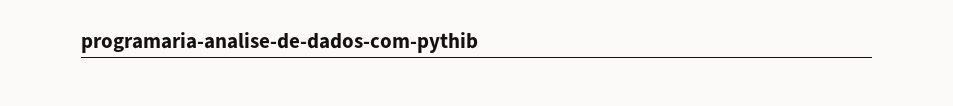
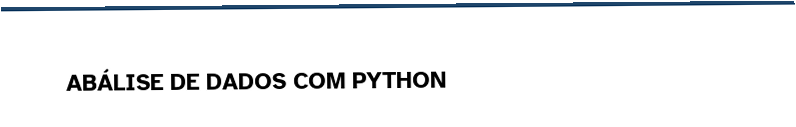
- programaria-analise-de-dados-com-pythib
+ ABÁLISE DE DADOS COM PYTHON

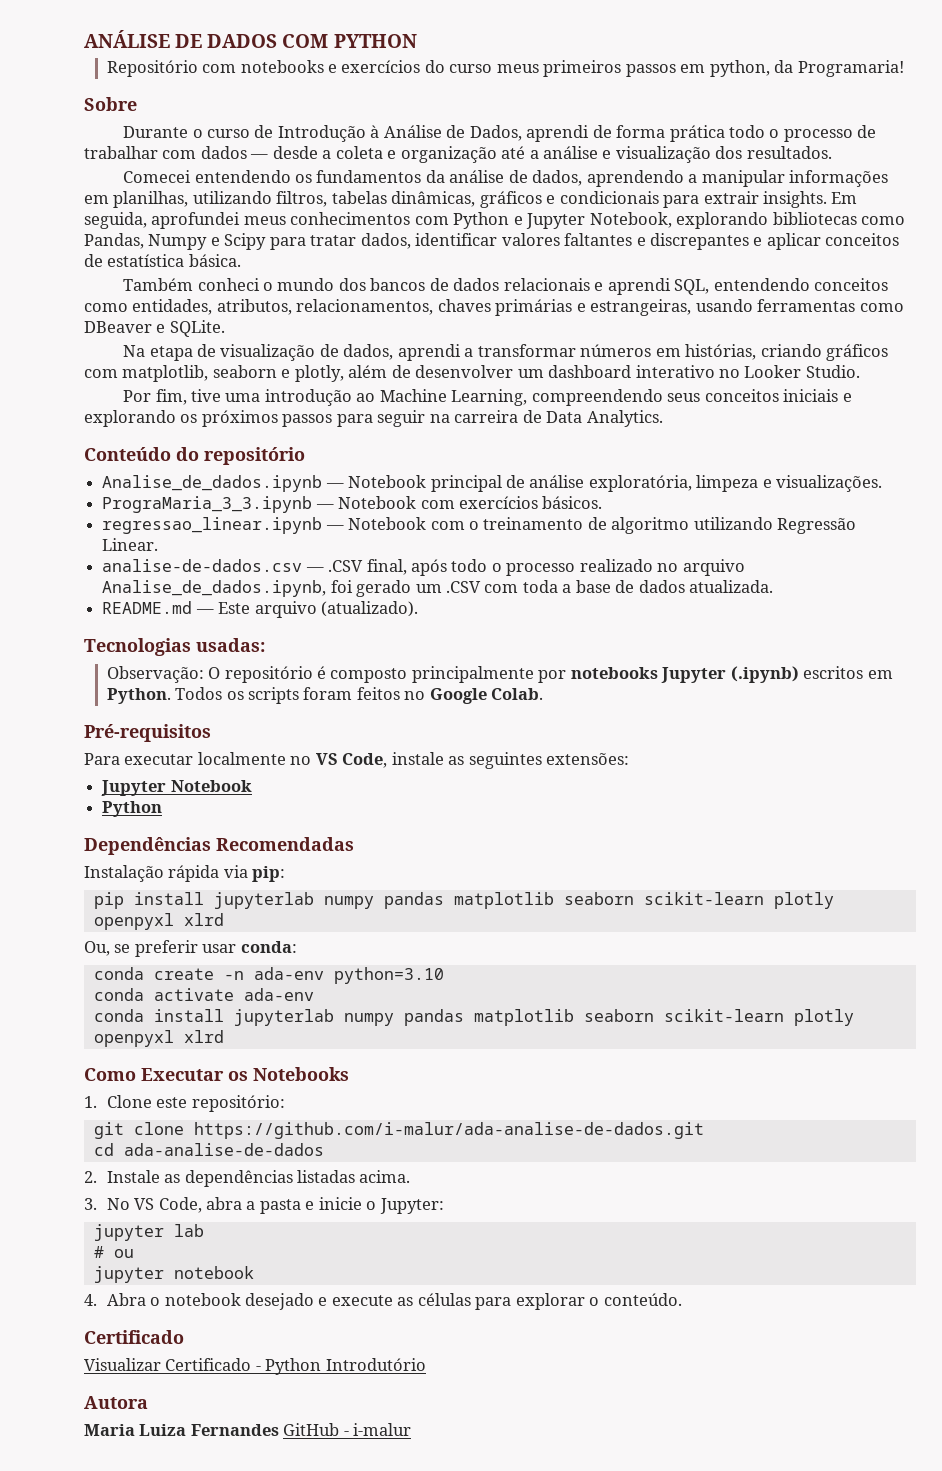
- ABÁLISE DE DADOS COM PYTHON
+ ANÁLISE DE DADOS COM PYTHON
+ Repositório com notebooks e exercícios do curso meus primeiros passos em python, da Programaria!
+ Sobre
+ Durante o curso de Introdução à Análise de Dados, aprendi de forma prática todo o processo de trabalhar com dados — desde a coleta e organização até a análise e visualização dos resultados.
+ Comecei entendendo os fundamentos da análise de dados, aprendendo a manipular informações em planilhas, utilizando filtros, tabelas dinâmicas, gráficos e condicionais para extrair insights. Em seguida, aprofundei meus conhecimentos com Python e Jupyter Notebook, explorando bibliotecas como Pandas, Numpy e Scipy para tratar dados, identificar valores faltantes e discrepantes e aplicar conceitos de estatística básica.
+ Também conheci o mundo dos bancos de dados relacionais e aprendi SQL, entendendo conceitos como entidades, atributos, relacionamentos, chaves primárias e estrangeiras, usando ferramentas como DBeaver e SQLite.
+ Na etapa de visualização de dados, aprendi a transformar números em histórias, criando gráficos com matplotlib, seaborn e plotly, além de desenvolver um dashboard interativo no Looker Studio.
+ Por fim, tive uma introdução ao Machine Learning, compreendendo seus conceitos iniciais e explorando os próximos passos para seguir na carreira de Data Analytics.
+ Conteúdo do repositório
+ Analise_de_dados.ipynb — Notebook principal de análise exploratória, limpeza e visualizações.
+ PrograMaria_3_3.ipynb — Notebook com exercícios básicos.
+ regressao_linear.ipynb — Notebook com o treinamento de algoritmo utilizando Regressão Linear.
+ analise-de-dados.csv — .CSV final, após todo o processo realizado no arquivo Analise_de_dados.ipynb, foi gerado um .CSV com toda a base de dados atualizada.
+ README.md — Este arquivo (atualizado).
+ Tecnologias usadas:
+ Observação: O repositório é composto principalmente por notebooks Jupyter (.ipynb) escritos em Python. Todos os scripts foram feitos no Google Colab.
+ Pré-requisitos
+ Para executar localmente no VS Code, instale as seguintes extensões:
+ Jupyter Notebook
+ Python
+ Dependências Recomendadas
+ Instalação rápida via pip:
+ pip install jupyterlab numpy pandas matplotlib seaborn scikit-learn plotly openpyxl xlrd
+ Ou, se preferir usar conda:
+ conda create -n ada-env python=3.10
+ conda activate ada-env
+ conda install jupyterlab numpy pandas matplotlib seaborn scikit-learn plotly openpyxl xlrd
+ Como Executar os Notebooks
+ 1. Clone este repositório:
+ git clone https://github.com/i-malur/ada-analise-de-dados.git
+ cd ada-analise-de-dados
+ 2. Instale as dependências listadas acima.
+ 3. No VS Code, abra a pasta e inicie o Jupyter:
+ jupyter lab
+ # ou
+ jupyter notebook
+ 4. Abra o notebook desejado e execute as células para explorar o conteúdo.
+ Certificado
+ Visualizar Certificado - Python Introdutório
+ Autora
+ Maria Luiza Fernandes GitHub - i-malur

